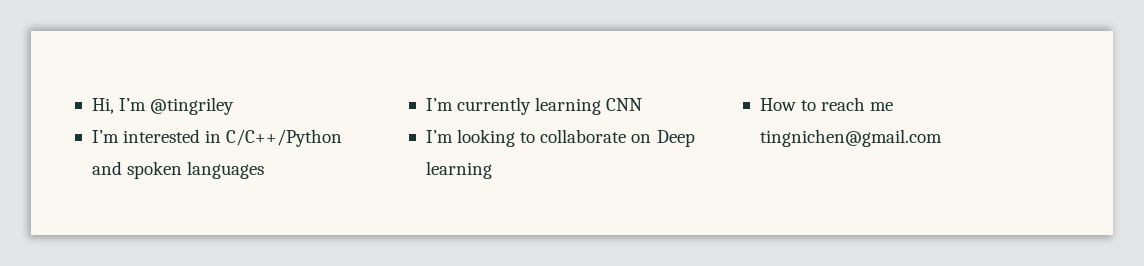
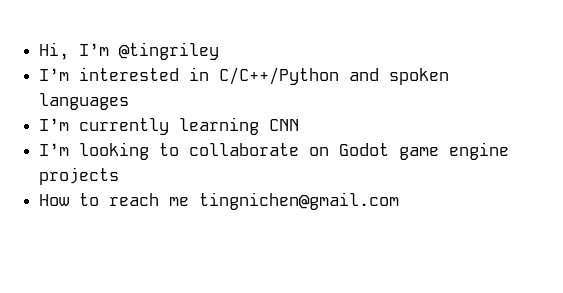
- I’m looking to collaborate on Deep learning
+ I’m looking to collaborate on Godot game engine projects

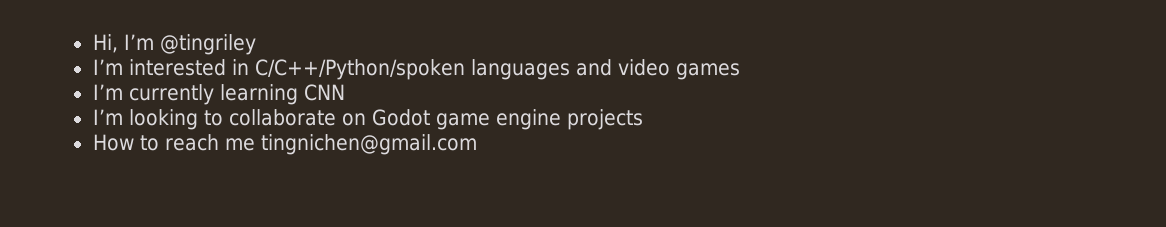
- I’m interested in C/C++/Python and spoken languages
+ I’m interested in C/C++/Python/spoken languages and video games

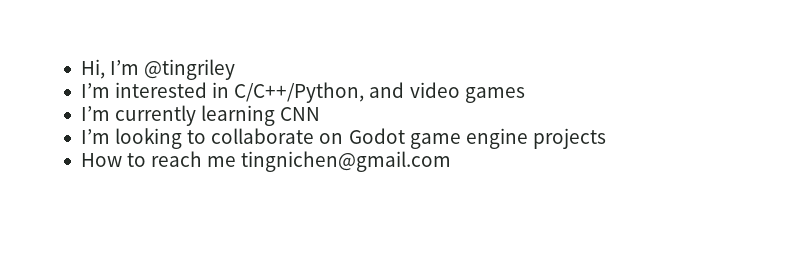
- I’m interested in C/C++/Python/spoken languages and video games
+ I’m interested in C/C++/Python, and video games

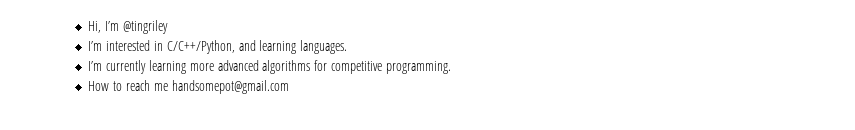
- I’m interested in C/C++/Python, and video games
+ I’m interested in C/C++/Python, and learning languages.
- I’m currently learning CNN
- I’m looking to collaborate on Godot game engine projects
+ I’m currently learning more advanced algorithms for competitive programming.
- How to reach me tingnichen@gmail.com
+ How to reach me handsomepot@gmail.com

